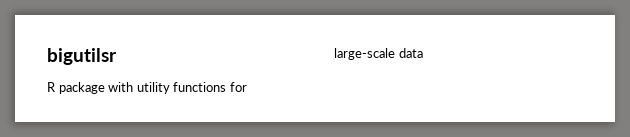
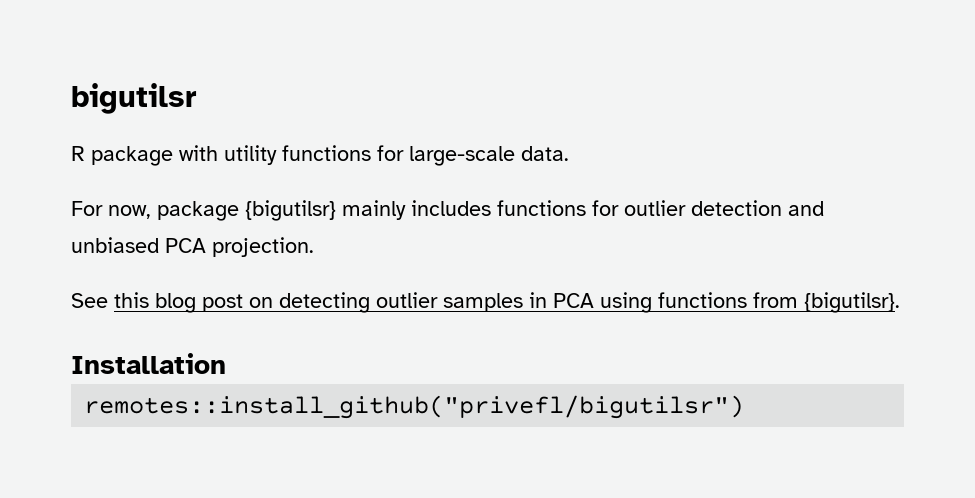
- R package with utility functions for large-scale data
+ R package with utility functions for large-scale data.
+ For now, package {bigutilsr} mainly includes functions for outlier detection and unbiased PCA projection.
+ See this blog post on detecting outlier samples in PCA using functions from {bigutilsr}.
+ Installation
+ remotes::install_github("privefl/bigutilsr")

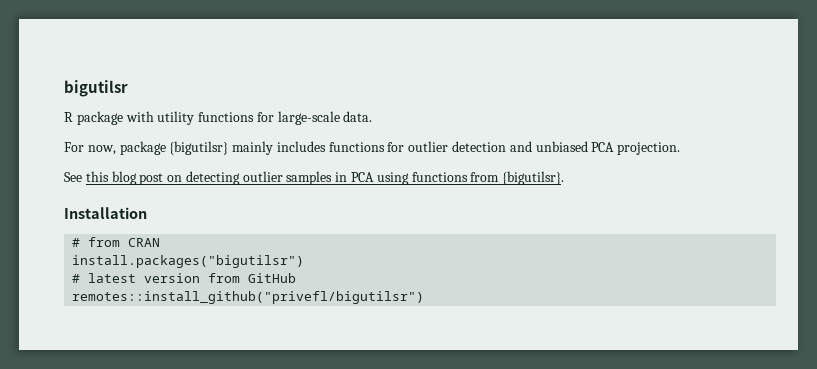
+ # from CRAN
+ install.packages("bigutilsr")
+ # latest version from GitHub

